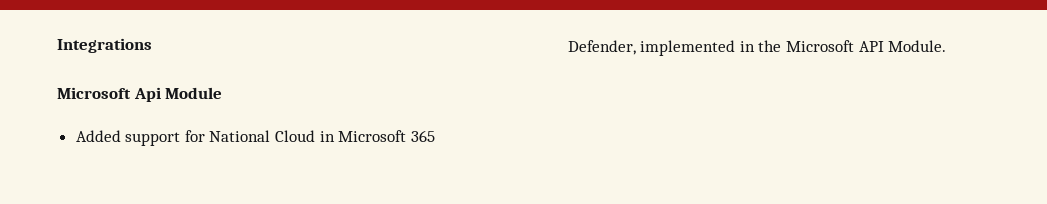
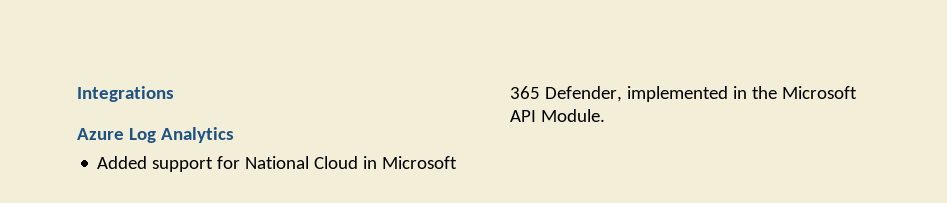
- Microsoft Api Module
+ Azure Log Analytics

